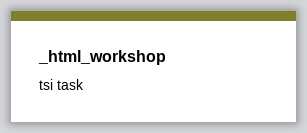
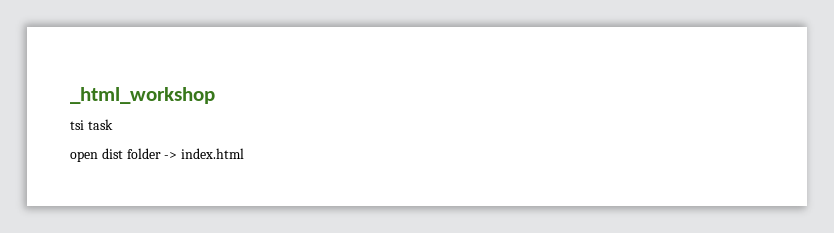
+ open dist folder -> index.html

